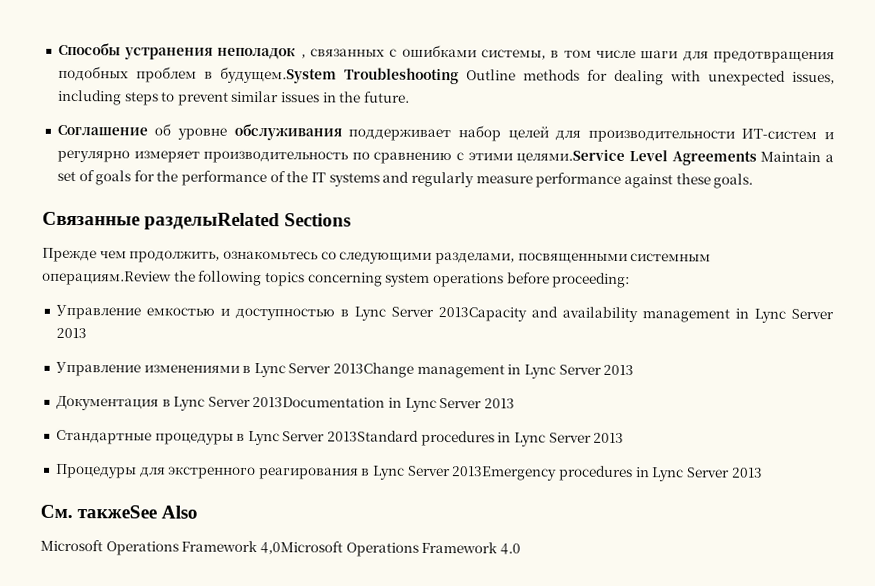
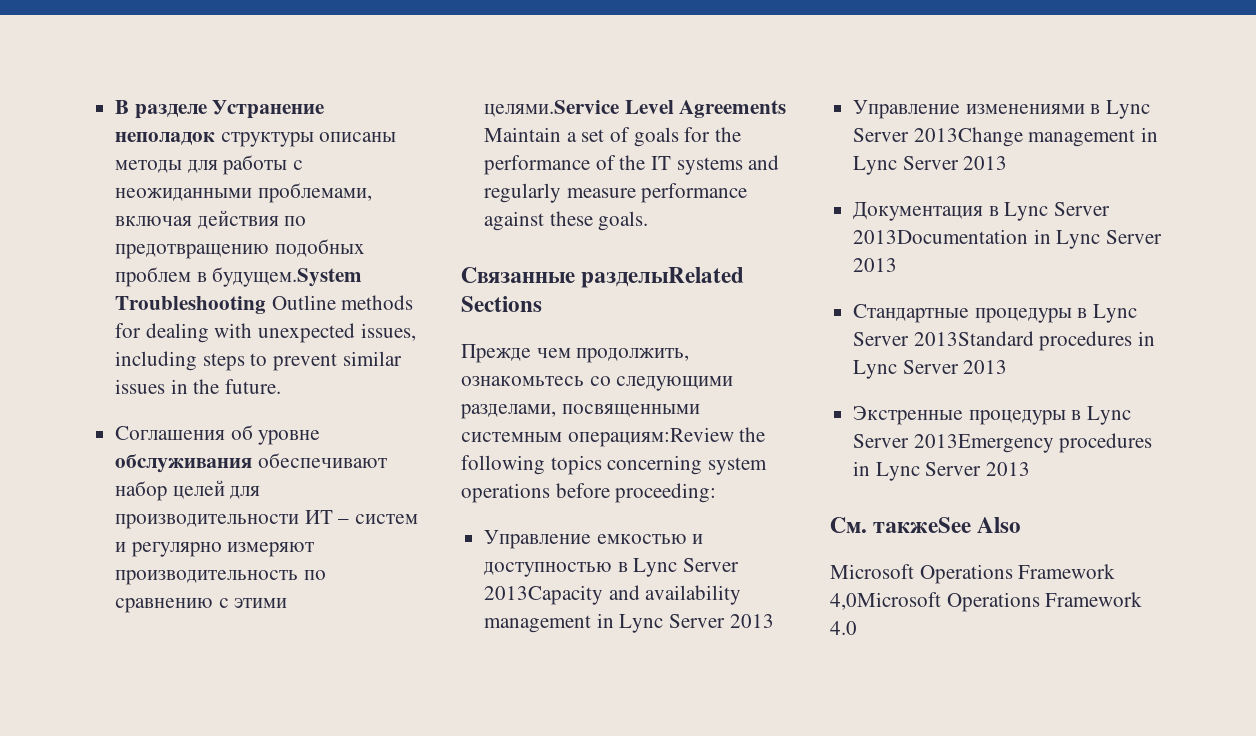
- Способы устранения неполадок , связанных с ошибками системы, в том числе шаги для предотвращения подобных проблем в будущем.System Troubleshooting Outline methods for dealing with unexpected issues, including steps to prevent similar issues in the future.
+ В разделе Устранение неполадок структуры описаны методы для работы с неожиданными проблемами, включая действия по предотвращению подобных проблем в будущем.System Troubleshooting Outline methods for dealing with unexpected issues, including steps to prevent similar issues in the future.
- Соглашение об уровне обслуживания поддерживает набор целей для производительности ИТ-систем и регулярно измеряет производительность по сравнению с этими целями.Service Level Agreements Maintain a set of goals for the performance of the IT systems and regularly measure performance against these goals.
+ Соглашения об уровне обслуживания обеспечивают набор целей для производительности ИТ – систем и регулярно измеряют производительность по сравнению с этими целями.Service Level Agreements Maintain a set of goals for the performance of the IT systems and regularly measure performance against these goals.
- Прежде чем продолжить, ознакомьтесь со следующими разделами, посвященными системным операциям.Review the following topics concerning system operations before proceeding:
+ Прежде чем продолжить, ознакомьтесь со следующими разделами, посвященными системным операциям:Review the following topics concerning system operations before proceeding:
- Процедуры для экстренного реагирования в Lync Server 2013Emergency procedures in Lync Server 2013
+ Экстренные процедуры в Lync Server 2013Emergency procedures in Lync Server 2013

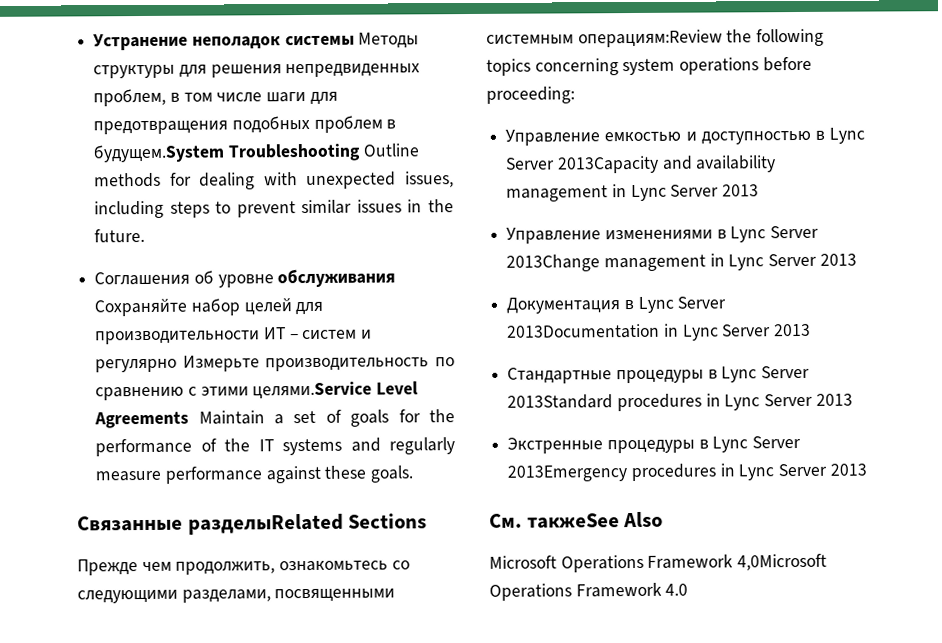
- В разделе Устранение неполадок структуры описаны методы для работы с неожиданными проблемами, включая действия по предотвращению подобных проблем в будущем.System Troubleshooting Outline methods for dealing with unexpected issues, including steps to prevent similar issues in the future.
+ Устранение неполадок системы Методы структуры для решения непредвиденных проблем, в том числе шаги для предотвращения подобных проблем в будущем.System Troubleshooting Outline methods for dealing with unexpected issues, including steps to prevent similar issues in the future.
- Соглашения об уровне обслуживания обеспечивают набор целей для производительности ИТ – систем и регулярно измеряют производительность по сравнению с этими целями.Service Level Agreements Maintain a set of goals for the performance of the IT systems and regularly measure performance against these goals.
+ Соглашения об уровне обслуживания Сохраняйте набор целей для производительности ИТ – систем и регулярно Измерьте производительность по сравнению с этими целями.Service Level Agreements Maintain a set of goals for the performance of the IT systems and regularly measure performance against these goals.

